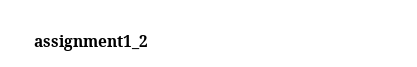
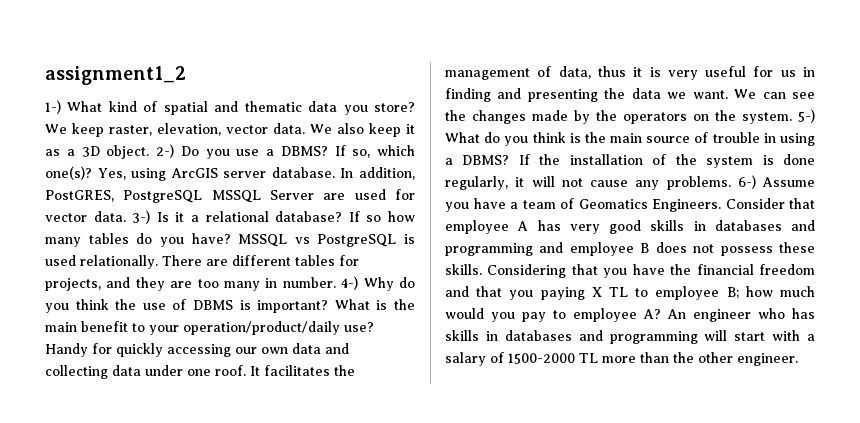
+ 1-) What kind of spatial and thematic data you store? We keep raster, elevation, vector data. We also keep it as a 3D object. 2-) Do you use a DBMS? If so, which one(s)? Yes, using ArcGIS server database. In addition, PostGRES, PostgreSQL MSSQL Server are used for vector data. 3-) Is it a relational database? If so how many tables do you have? MSSQL vs PostgreSQL is used relationally. There are different tables for projects, and they are too many in number. 4-) Why do you think the use of DBMS is important? What is the main benefit to your operation/product/daily use? Handy for quickly accessing our own data and collecting data under one roof. It facilitates the management of data, thus it is very useful for us in finding and presenting the data we want. We can see the changes made by the operators on the system. 5-) What do you think is the main source of trouble in using a DBMS? If the installation of the system is done regularly, it will not cause any problems. 6-) Assume you have a team of Geomatics Engineers. Consider that employee A has very good skills in databases and programming and employee B does not possess these skills. Considering that you have the financial freedom and that you paying X TL to employee B; how much would you pay to employee A? An engineer who has skills in databases and programming will start with a salary of 1500-2000 TL more than the other engineer.

